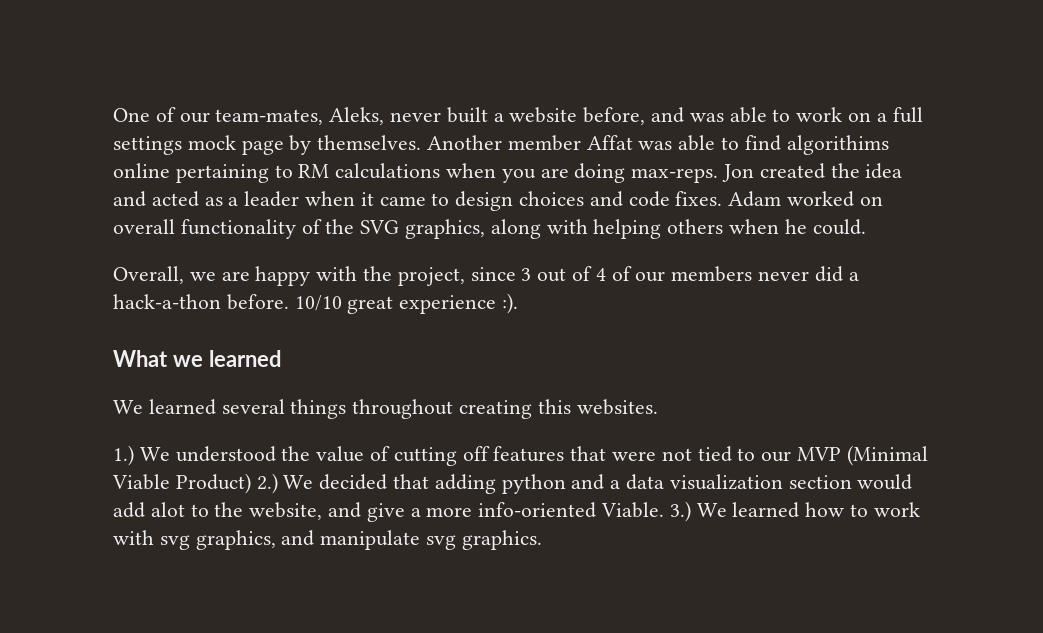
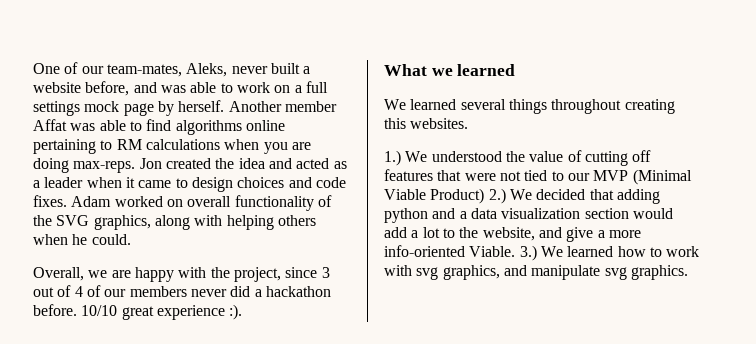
- One of our team-mates, Aleks, never built a website before, and was able to work on a full settings mock page by themselves.
+ One of our team-mates, Aleks, never built a website before, and was able to work on a full settings mock page by herself.
- Another member Affat was able to find algorithims online pertaining to RM calculations when you are doing max-reps.
+ Another member Affat was able to find algorithms online pertaining to RM calculations when you are doing max-reps.
- Overall, we are happy with the project, since 3 out of 4 of our members never did a hack-a-thon before.
+ Overall, we are happy with the project, since 3 out of 4 of our members never did a hackathon before.
- 1.) We understood the value of cutting off features that were not tied to our MVP (Minimal Viable Product) 2.) We decided that adding python and a data visualization section would add alot to the website, and give a more info-oriented Viable.
+ 1.) We understood the value of cutting off features that were not tied to our MVP (Minimal Viable Product) 2.) We decided that adding python and a data visualization section would add a lot to the website, and give a more info-oriented Viable.

